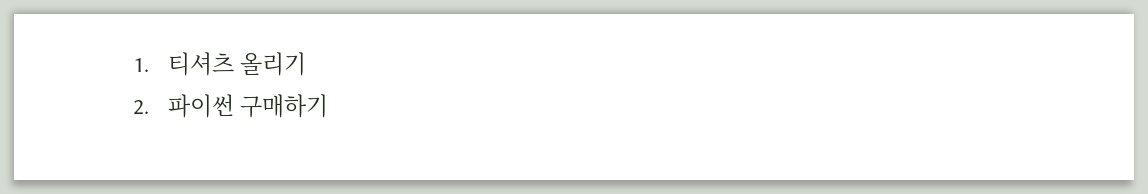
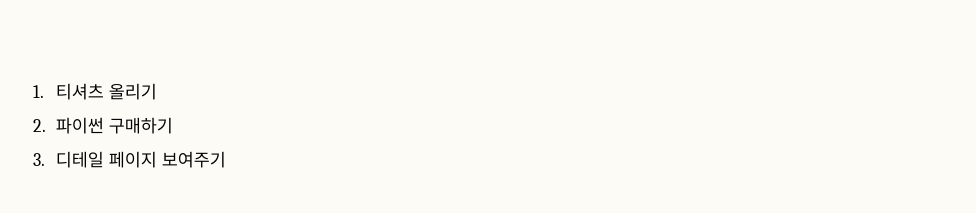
+ 3. 디테일 페이지 보여주기

